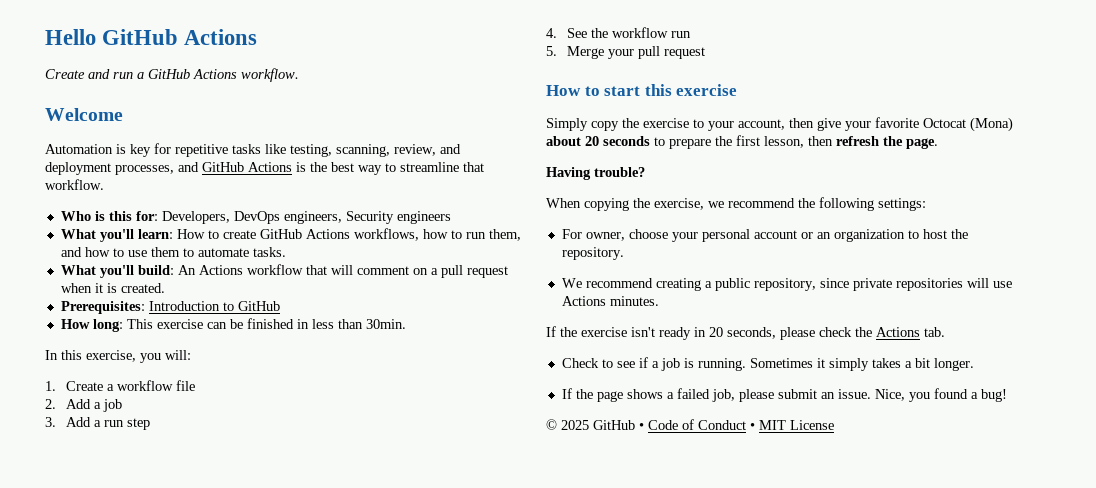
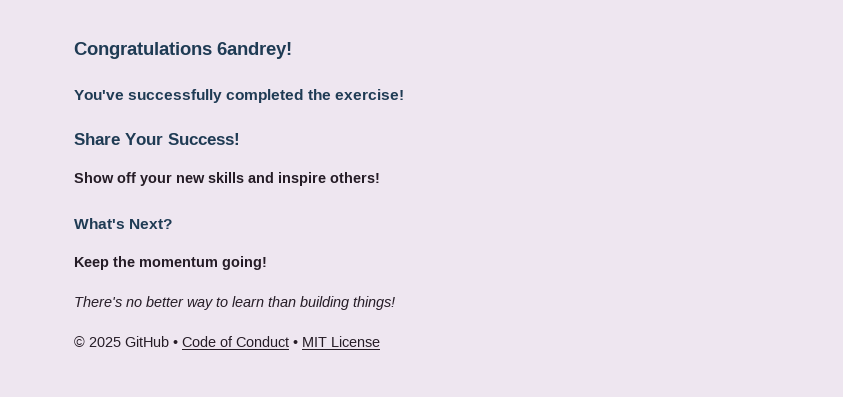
- Hello GitHub Actions
- Create and run a GitHub Actions workflow.
- Welcome
- Automation is key for repetitive tasks like testing, scanning, review, and deployment processes, and GitHub Actions is the best way to streamline that workflow.
- Who is this for: Developers, DevOps engineers, Security engineers
- What you'll learn: How to create GitHub Actions workflows, how to run them, and how to use them to automate tasks.
- What you'll build: An Actions workflow that will comment on a pull request when it is created.
- Prerequisites: Introduction to GitHub
- How long: This exercise can be finished in less than 30min.
- In this exercise, you will:
- 1. Create a workflow file
- 2. Add a job
- 3. Add a run step
- 4. See the workflow run
- 5. Merge your pull request
- How to start this exercise
- Simply copy the exercise to your account, then give your favorite Octocat (Mona) about 20 seconds to prepare the first lesson, then refresh the page.
- Having trouble?
- When copying the exercise, we recommend the following settings:
- For owner, choose your personal account or an organization to host the repository.
- We recommend creating a public repository, since private repositories will use Actions minutes.
- If the exercise isn't ready in 20 seconds, please check the Actions tab.
- Check to see if a job is running. Sometimes it simply takes a bit longer.
- If the page shows a failed job, please submit an issue. Nice, you found a bug!
+ Congratulations 6andrey!
+ You've successfully completed the exercise!
+ Share Your Success!
+ Show off your new skills and inspire others!
+ What's Next?
+ Keep the momentum going!
+ There's no better way to learn than building things!

